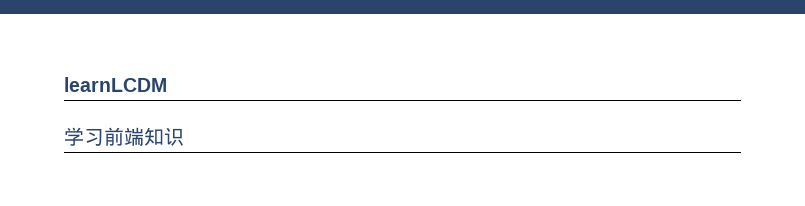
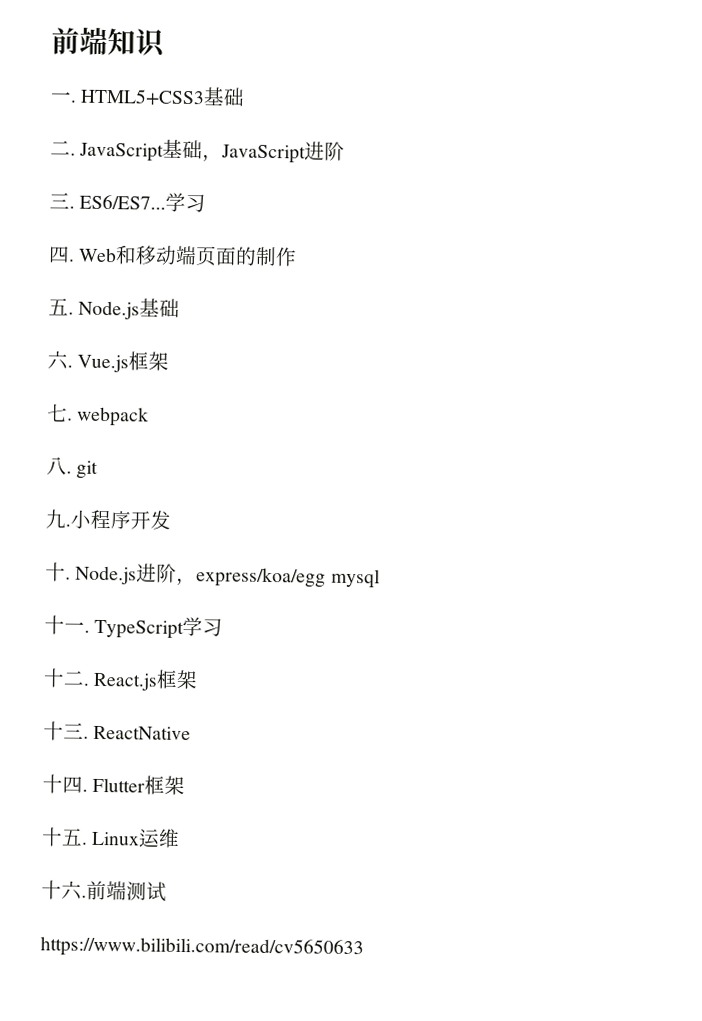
- learnLCDM
- 学习前端知识
+ 前端知识
+ 一. HTML5+CSS3基础
+ 二. JavaScript基础，JavaScript进阶
+ 三. ES6/ES7...学习
+ 四. Web和移动端页面的制作
+ 五. Node.js基础
+ 六. Vue.js框架
+ 七. webpack
+ 八. git
+ 九.小程序开发
+ 十. Node.js进阶，express/koa/egg mysql
+ 十一. TypeScript学习
+ 十二. React.js框架
+ 十三. ReactNative
+ 十四. Flutter框架
+ 十五. Linux运维
+ 十六.前端测试
+ https://www.bilibili.com/read/cv5650633

